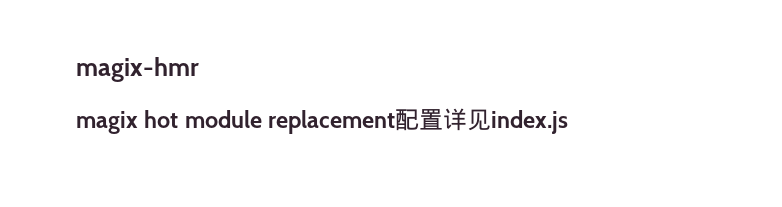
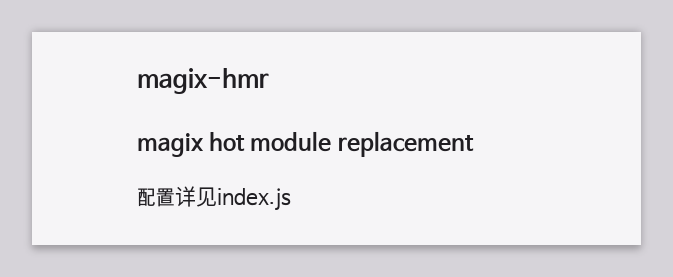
- magix hot module replacement配置详见index.js
+ magix hot module replacement
+ 配置详见index.js

